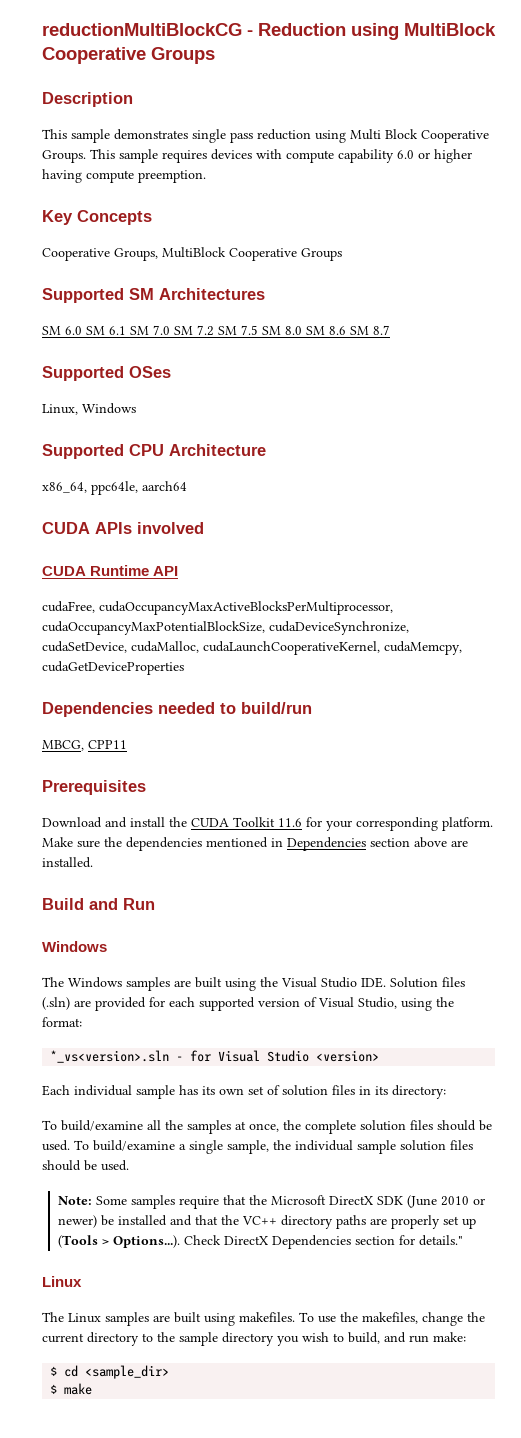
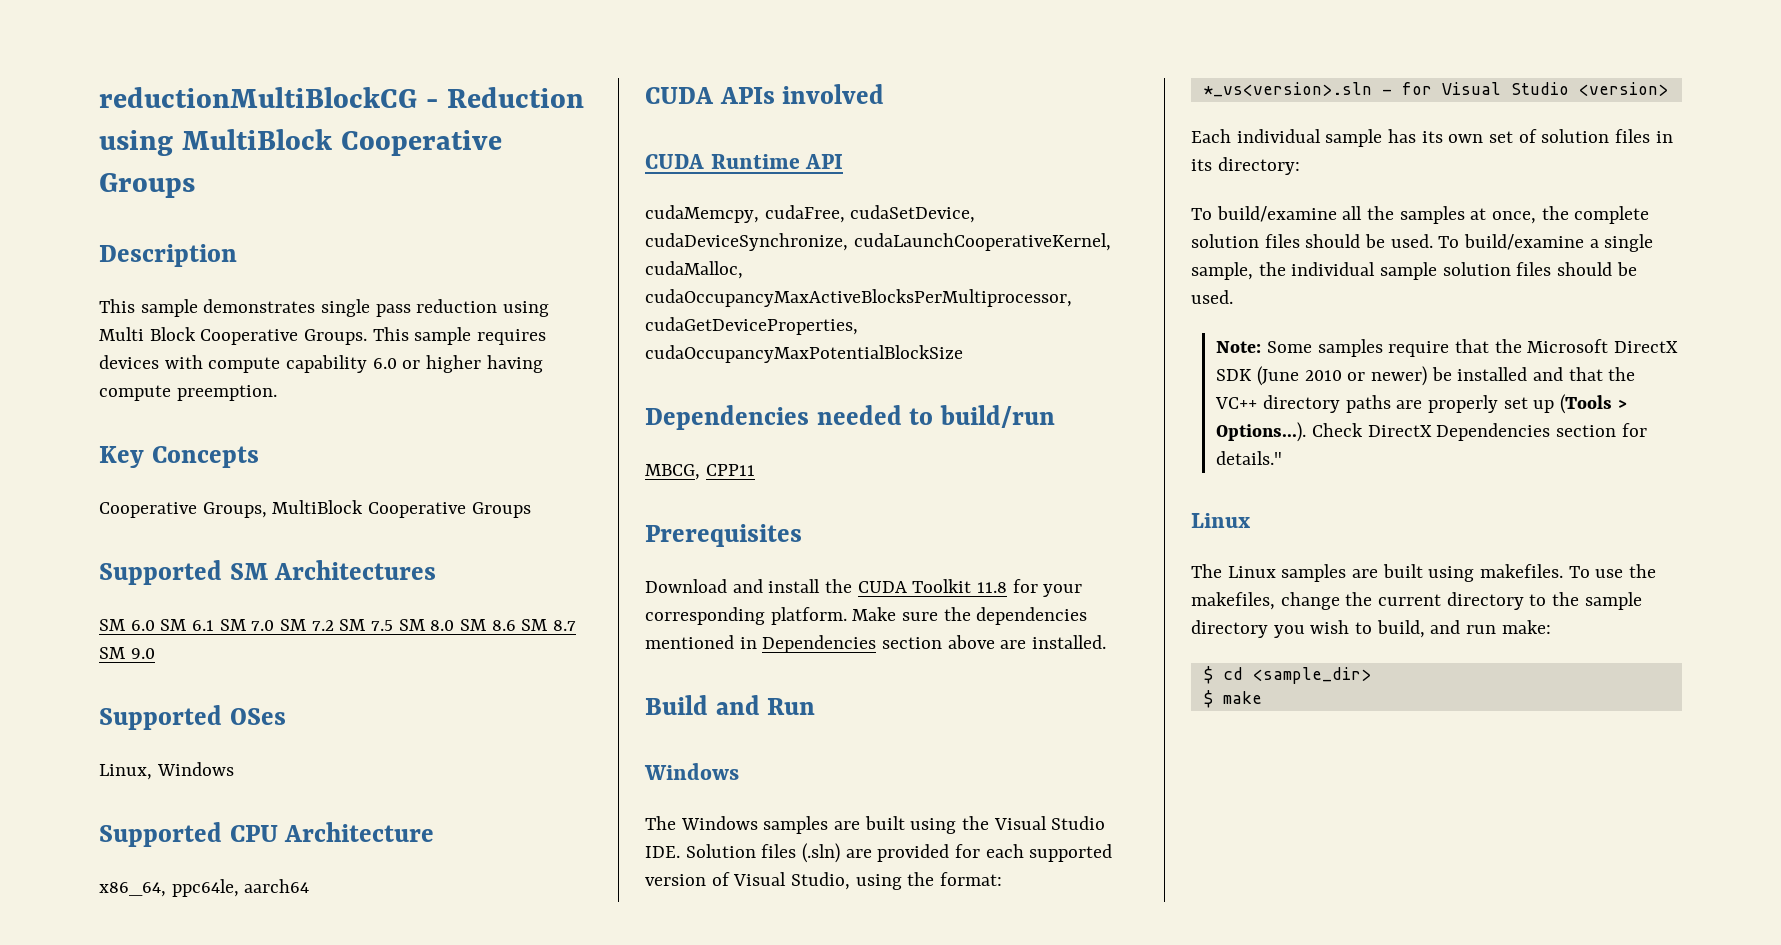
- SM 6.0 SM 6.1 SM 7.0 SM 7.2 SM 7.5 SM 8.0 SM 8.6 SM 8.7
+ SM 6.0 SM 6.1 SM 7.0 SM 7.2 SM 7.5 SM 8.0 SM 8.6 SM 8.7 SM 9.0
- cudaFree, cudaOccupancyMaxActiveBlocksPerMultiprocessor, cudaOccupancyMaxPotentialBlockSize, cudaDeviceSynchronize, cudaSetDevice, cudaMalloc, cudaLaunchCooperativeKernel, cudaMemcpy, cudaGetDeviceProperties
+ cudaMemcpy, cudaFree, cudaSetDevice, cudaDeviceSynchronize, cudaLaunchCooperativeKernel, cudaMalloc, cudaOccupancyMaxActiveBlocksPerMultiprocessor, cudaGetDeviceProperties, cudaOccupancyMaxPotentialBlockSize
- Download and install the CUDA Toolkit 11.6 for your corresponding platform.
+ Download and install the CUDA Toolkit 11.8 for your corresponding platform.

